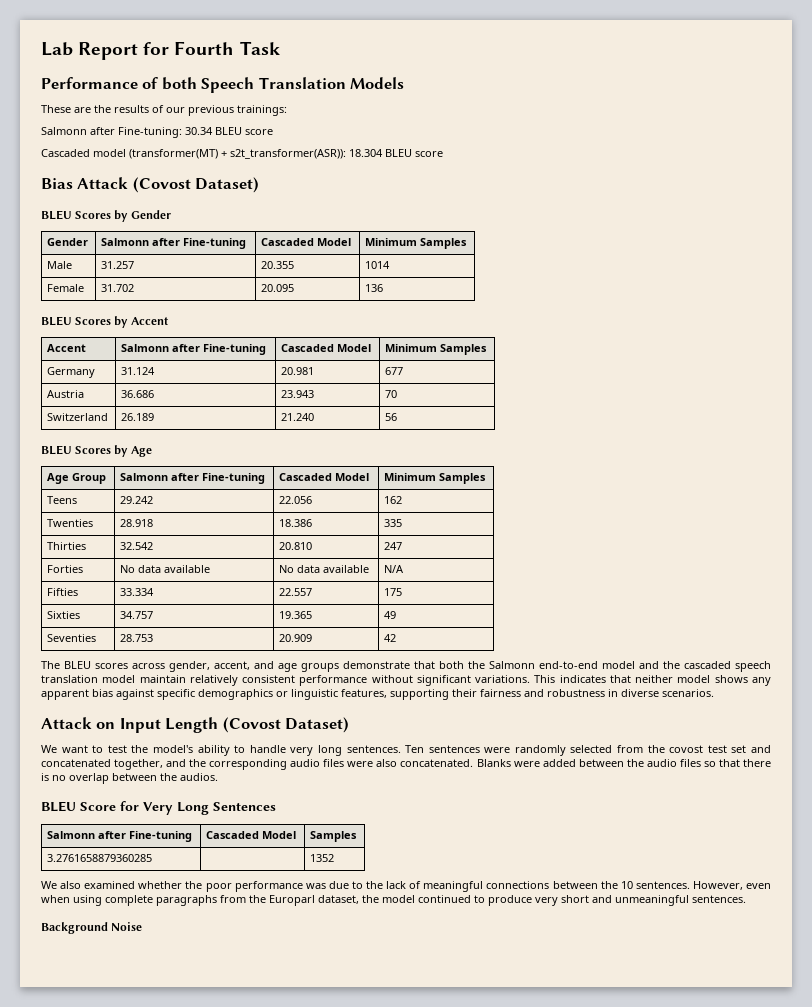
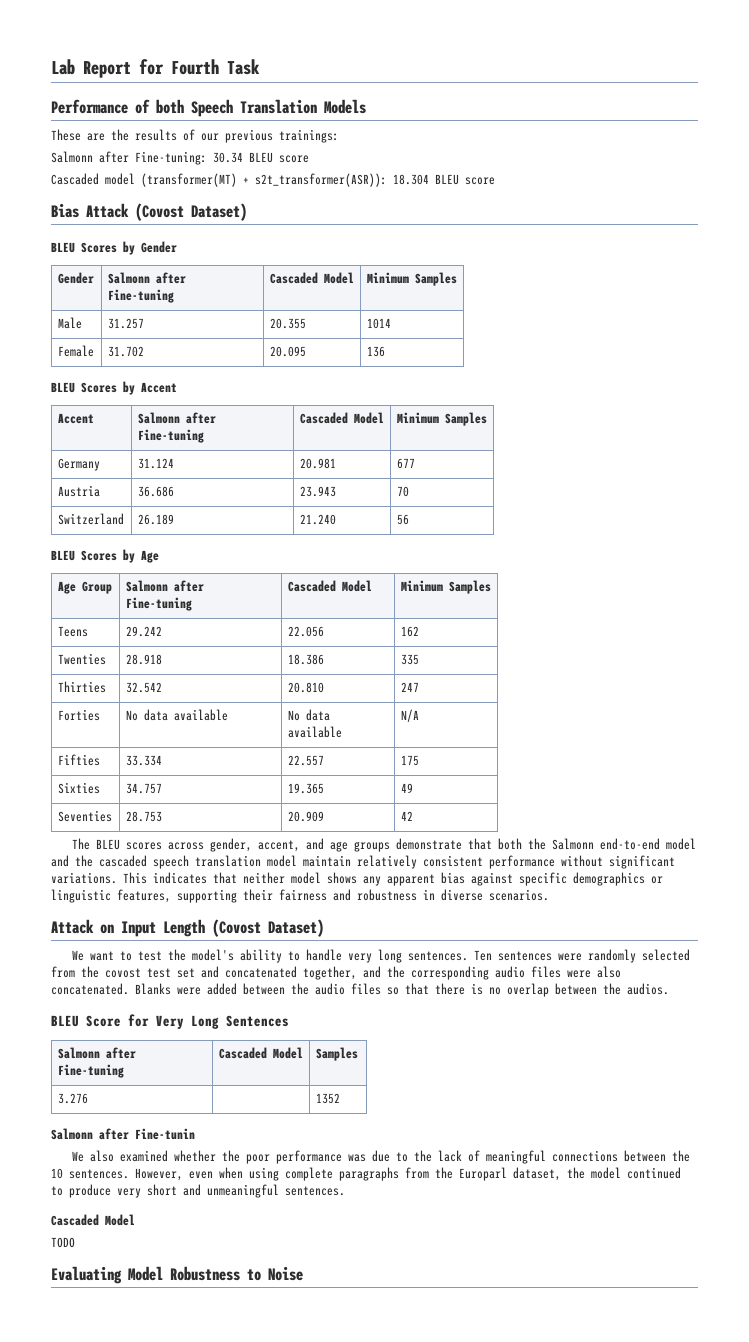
- 3.2761658879360285 | | 1352
+ 3.276 | | 1352
+ Salmonn after Fine-tunin
  However, even when using complete paragraphs from the Europarl dataset, the model continued to produce very short and unmeaningful sentences.
- Background Noise
+ Cascaded Model
+ TODO
+ Evaluating Model Robustness to Noise

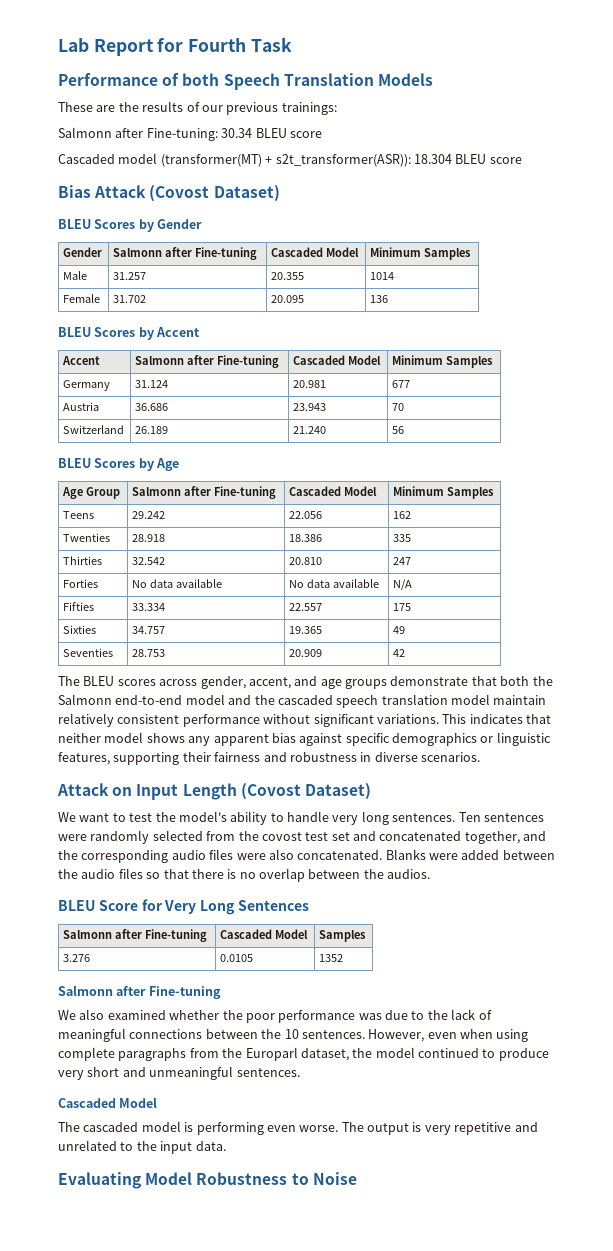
- 3.276 | | 1352
- Salmonn after Fine-tunin
+ 3.276 | 0.0105 | 1352
+ Salmonn after Fine-tuning
- TODO
+ The cascaded model is performing even worse. The output is very repetitive and unrelated to the input data.

